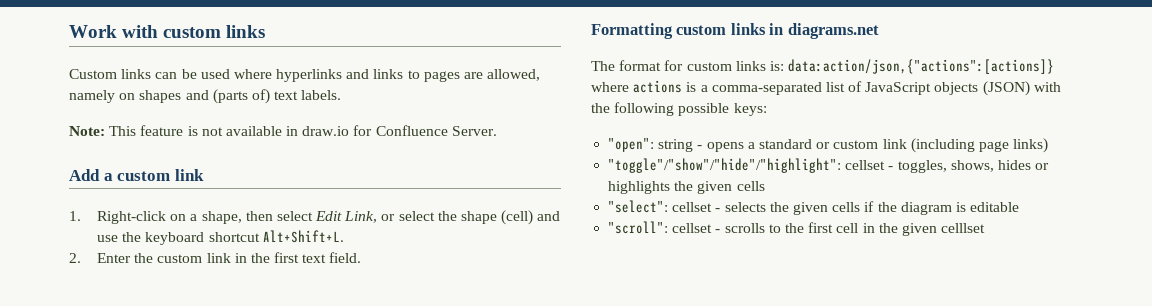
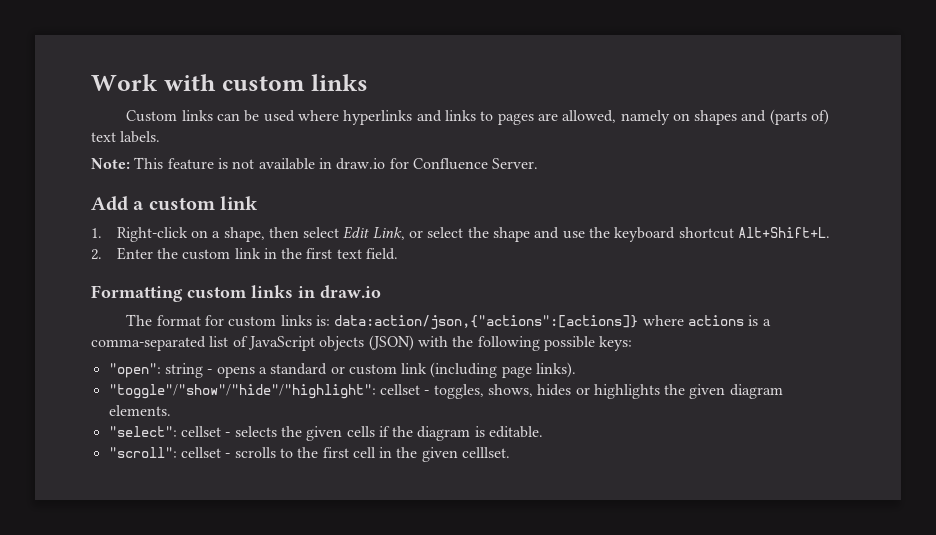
- 1. Right-click on a shape, then select Edit Link, or select the shape (cell) and use the keyboard shortcut Alt+Shift+L.
+ 1. Right-click on a shape, then select Edit Link, or select the shape and use the keyboard shortcut Alt+Shift+L.
- Formatting custom links in diagrams.net
+ Formatting custom links in draw.io
- "open": string - opens a standard or custom link (including page links)
+ "open": string - opens a standard or custom link (including page links).
- "toggle"/"show"/"hide"/"highlight": cellset - toggles, shows, hides or highlights the given cells
+ "toggle"/"show"/"hide"/"highlight": cellset - toggles, shows, hides or highlights the given diagram elements.
- "select": cellset - selects the given cells if the diagram is editable
+ "select": cellset - selects the given cells if the diagram is editable.
- "scroll": cellset - scrolls to the first cell in the given celllset
+ "scroll": cellset - scrolls to the first cell in the given celllset.

